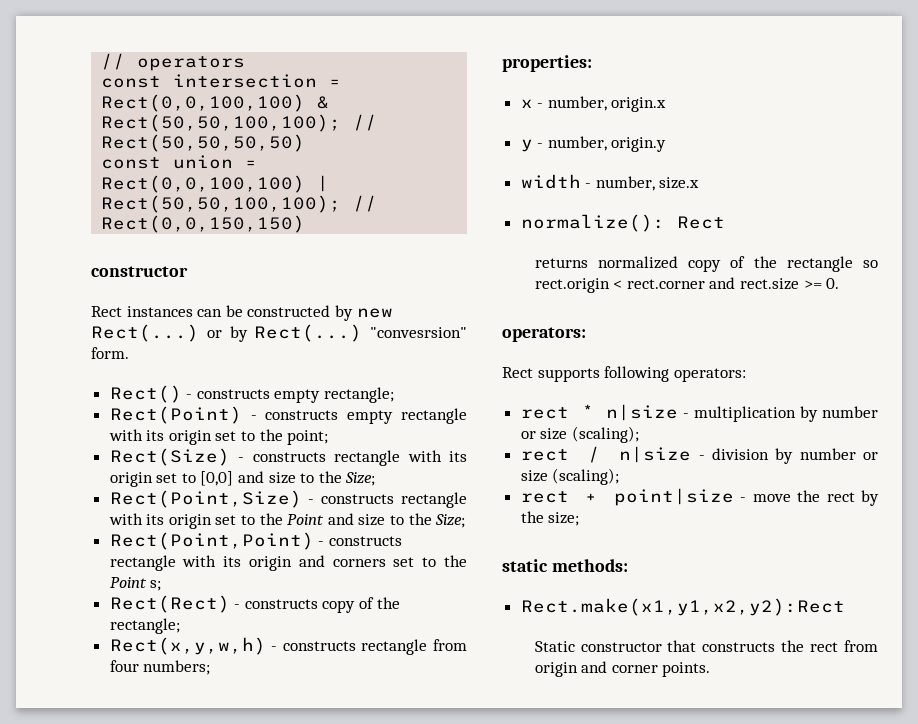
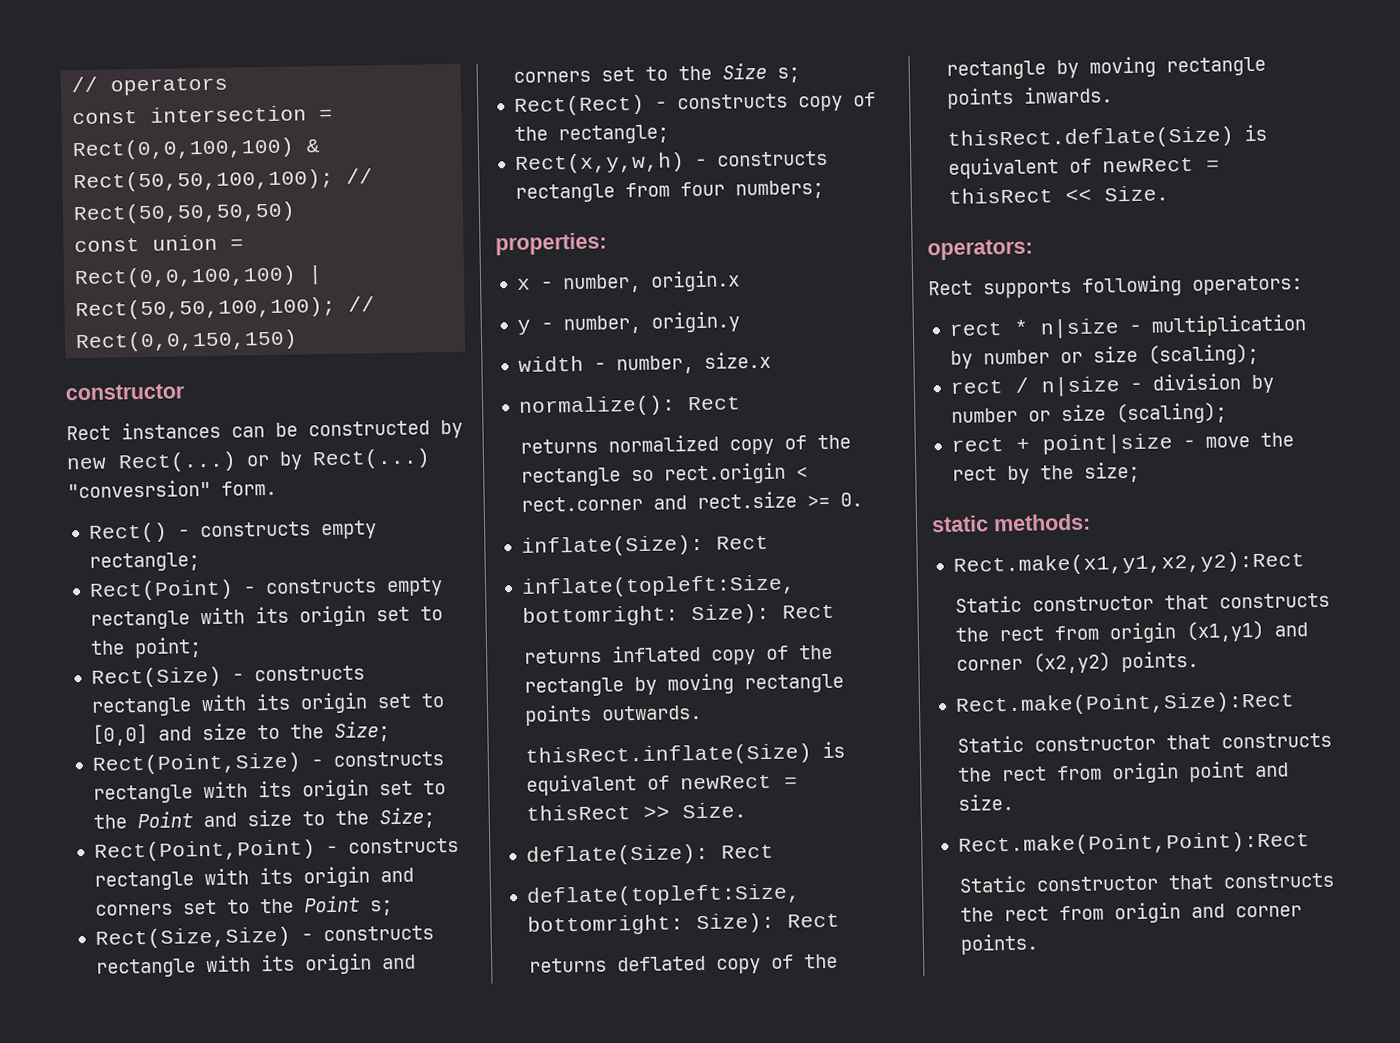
+ Rect(Size,Size) - constructs rectangle with its origin and corners set to the Size s;
+ inflate(Size): Rect
+ inflate(topleft:Size, bottomright: Size): Rect
+ returns inflated copy of the rectangle by moving rectangle points outwards.
+ thisRect.inflate(Size) is equivalent of newRect = thisRect >> Size.
+ deflate(Size): Rect
+ deflate(topleft:Size, bottomright: Size): Rect
+ returns deflated copy of the rectangle by moving rectangle points inwards.
+ thisRect.deflate(Size) is equivalent of newRect = thisRect << Size.
+ Static constructor that constructs the rect from origin (x1,y1) and corner (x2,y2) points.
+ Rect.make(Point,Size):Rect
+ Static constructor that constructs the rect from origin point and size.
+ Rect.make(Point,Point):Rect

